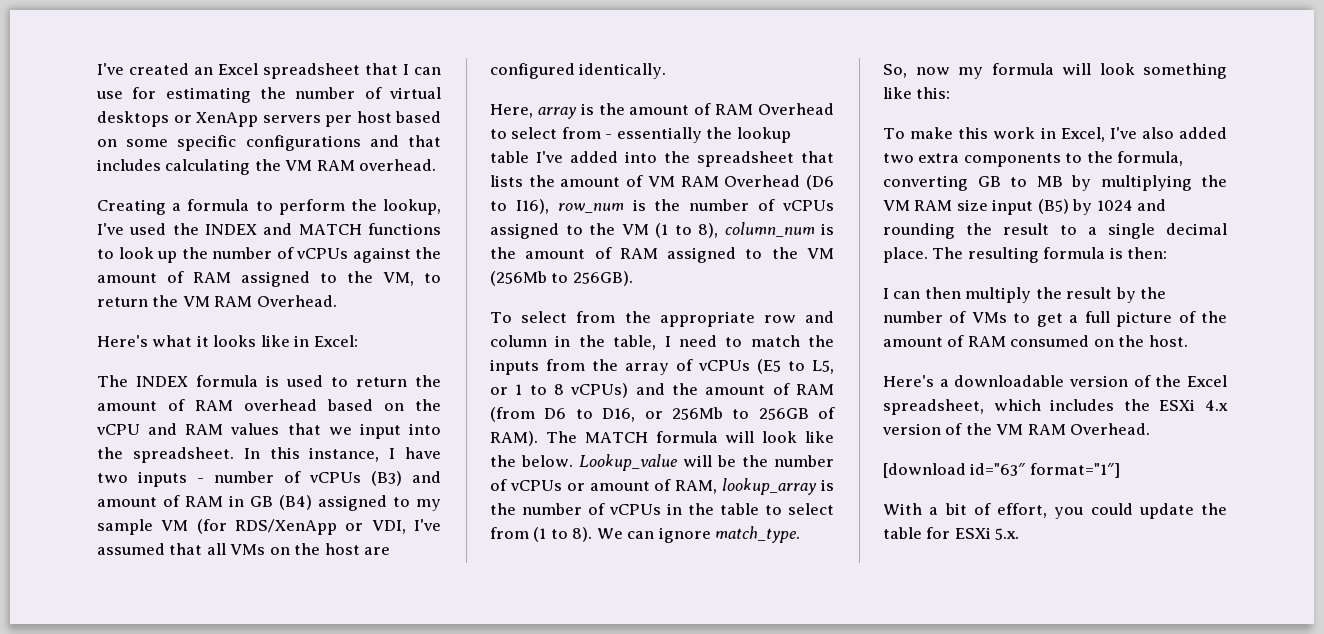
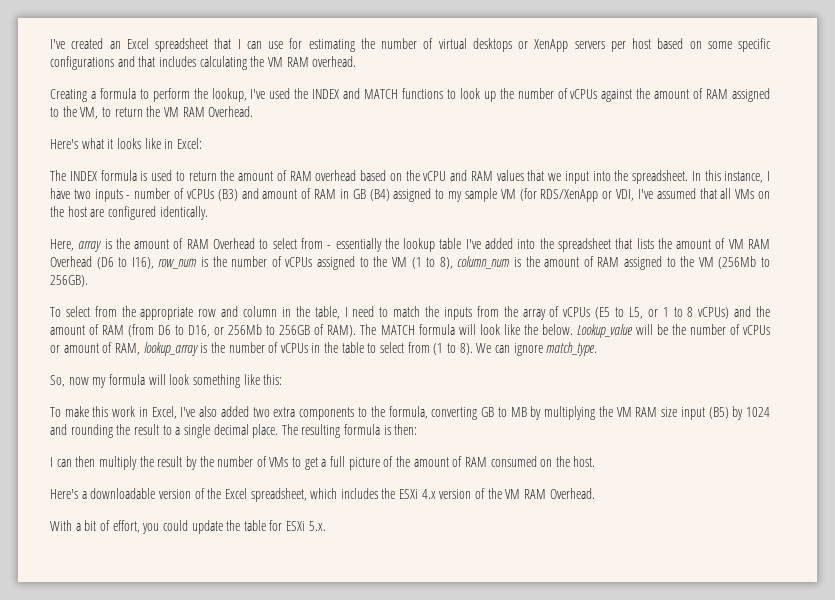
- [download id="63″ format="1″]

